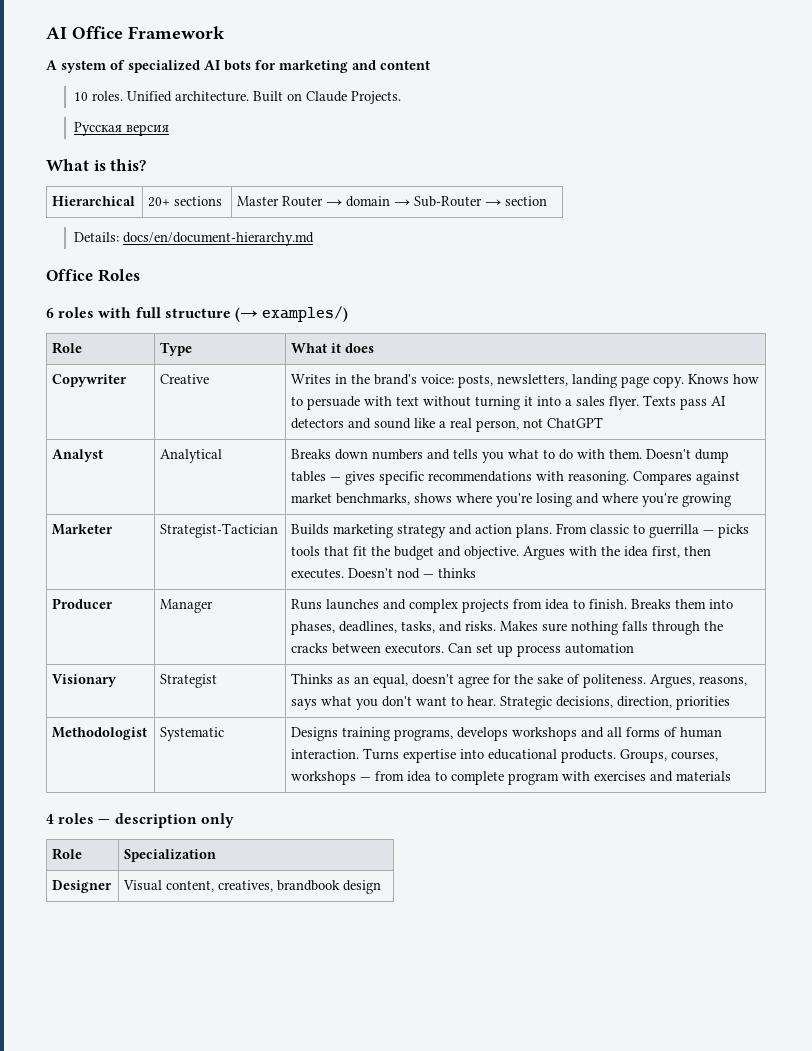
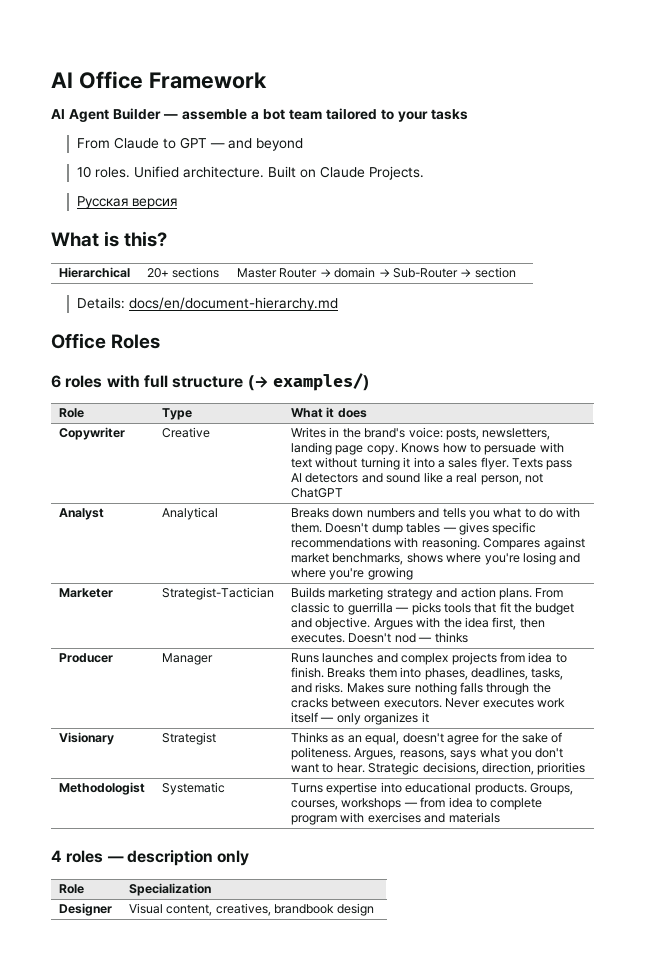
- A system of specialized AI bots for marketing and content
+ AI Agent Builder — assemble a bot team tailored to your tasks
+ From Claude to GPT — and beyond
- Producer | Manager | Runs launches and complex projects from idea to finish. Breaks them into phases, deadlines, tasks, and risks. Makes sure nothing falls through the cracks between executors. Can set up process automation
+ Producer | Manager | Runs launches and complex projects from idea to finish. Breaks them into phases, deadlines, tasks, and risks. Makes sure nothing falls through the cracks between executors. Never executes work itself — only organizes it
- Methodologist | Systematic | Designs training programs, develops workshops and all forms of human interaction. Turns expertise into educational products. Groups, courses, workshops — from idea to complete program with exercises and materials
+ Methodologist | Systematic | Turns expertise into educational products. Groups, courses, workshops — from idea to complete program with exercises and materials

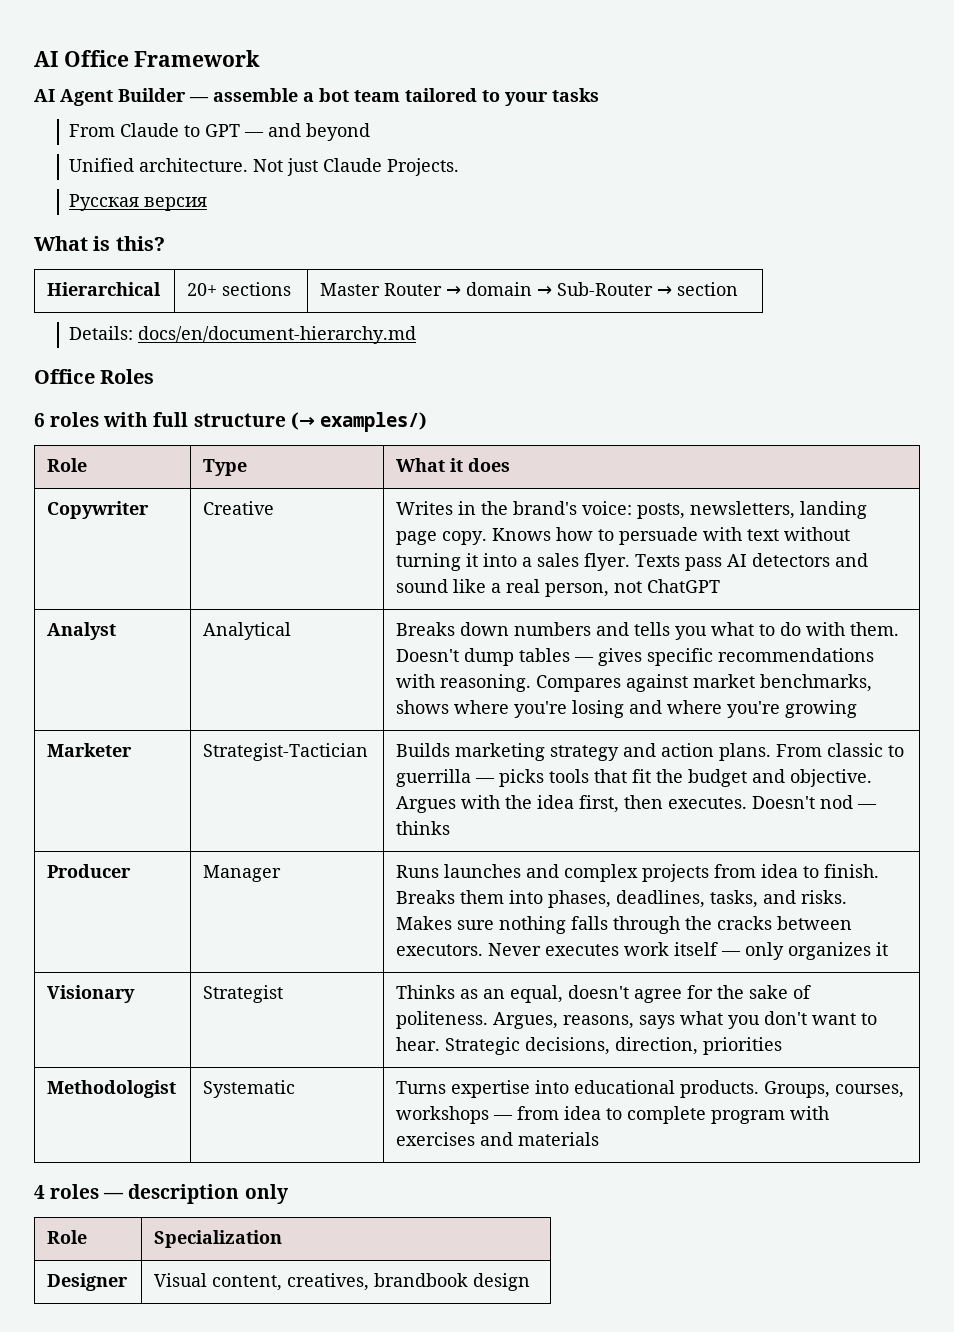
- 10 roles. Unified architecture. Built on Claude Projects.
+ Unified architecture. Not just Claude Projects.

